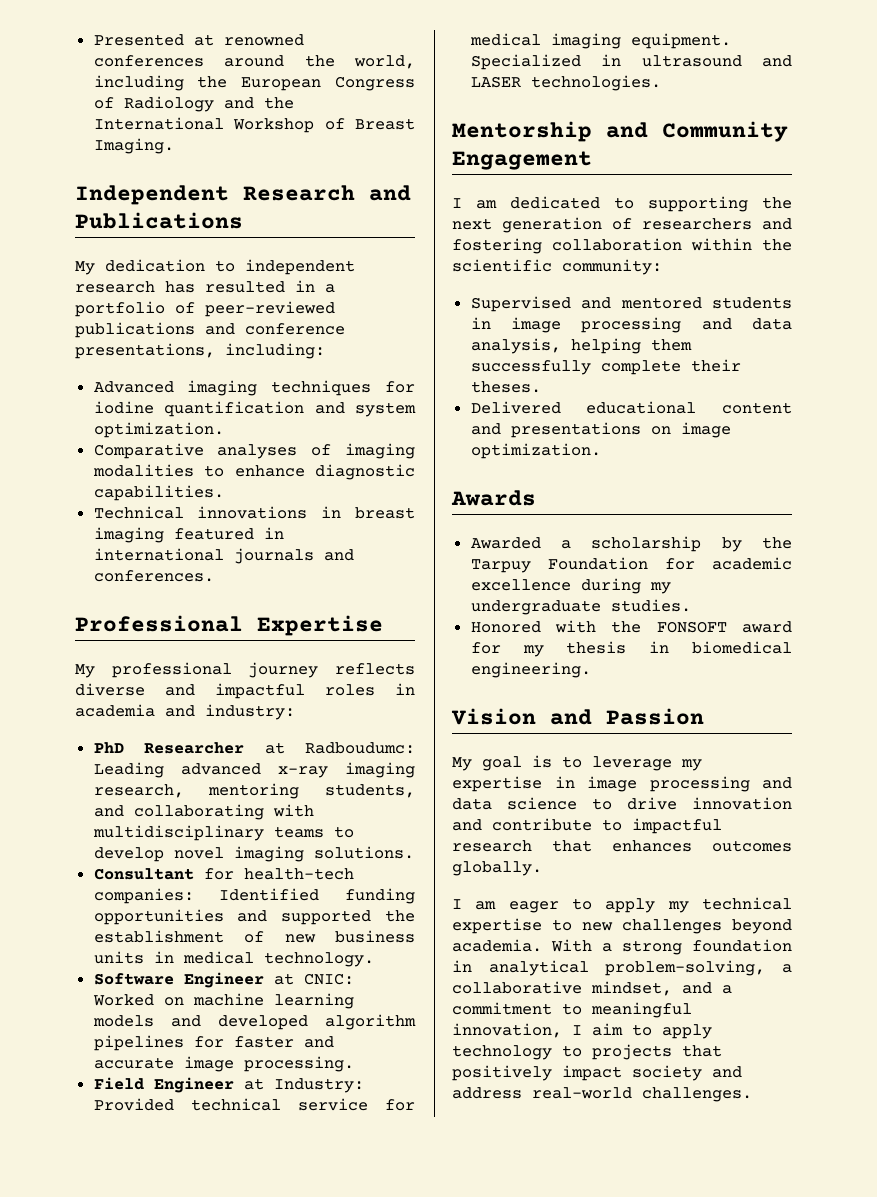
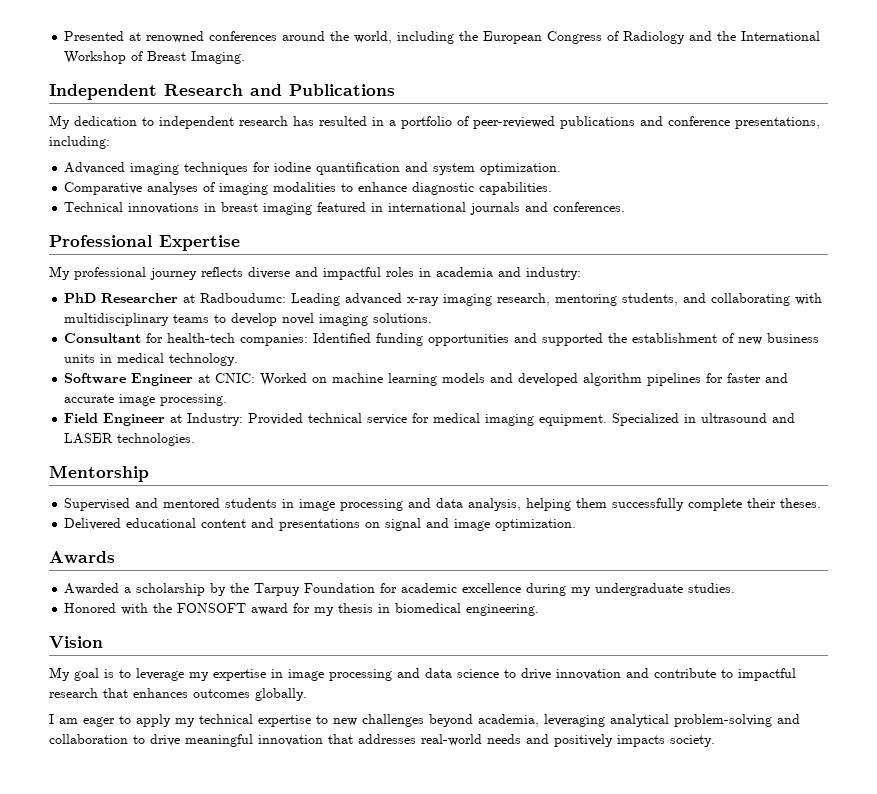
- Mentorship and Community Engagement
- I am dedicated to supporting the next generation of researchers and fostering collaboration within the scientific community:
+ Mentorship
- Delivered educational content and presentations on image optimization.
+ Delivered educational content and presentations on signal and image optimization.
- Vision and Passion
+ Vision
- I am eager to apply my technical expertise to new challenges beyond academia. With a strong foundation in analytical problem-solving, a collaborative mindset, and a commitment to meaningful innovation, I aim to apply technology to projects that positively impact society and address real-world challenges.
+ I am eager to apply my technical expertise to new challenges beyond academia, leveraging analytical problem-solving and collaboration to drive meaningful innovation that addresses real-world needs and positively impacts society.

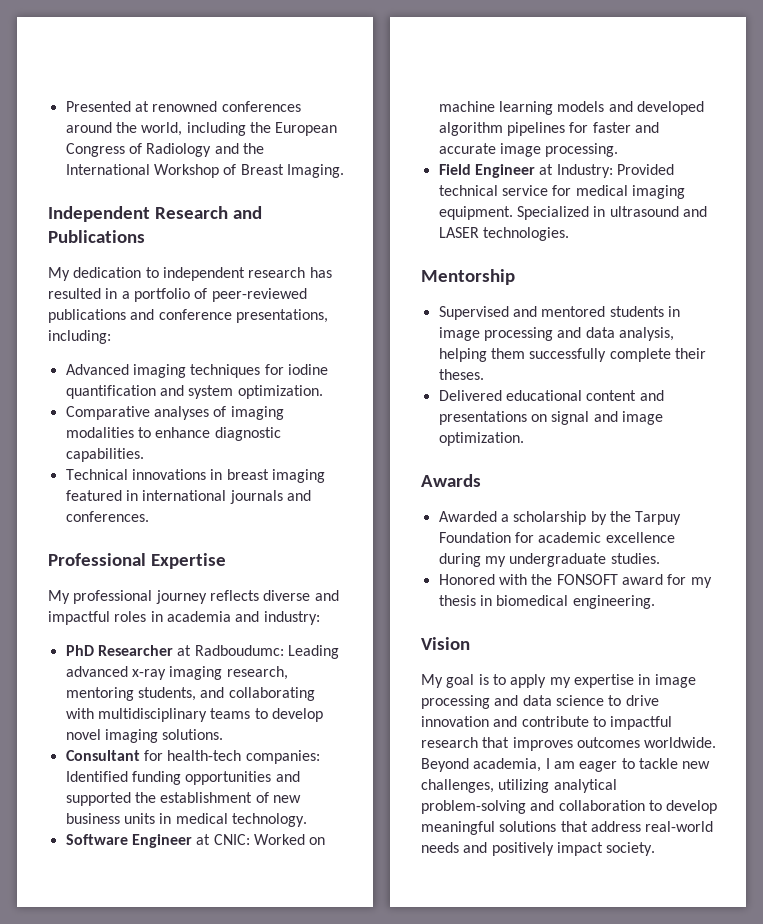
- My goal is to leverage my expertise in image processing and data science to drive innovation and contribute to impactful research that enhances outcomes globally.
- I am eager to apply my technical expertise to new challenges beyond academia, leveraging analytical problem-solving and collaboration to drive meaningful innovation that addresses real-world needs and positively impacts society.
+ My goal is to apply my expertise in image processing and data science to drive innovation and contribute to impactful research that improves outcomes worldwide. Beyond academia, I am eager to tackle new challenges, utilizing analytical problem-solving and collaboration to develop meaningful solutions that address real-world needs and positively impact society.

